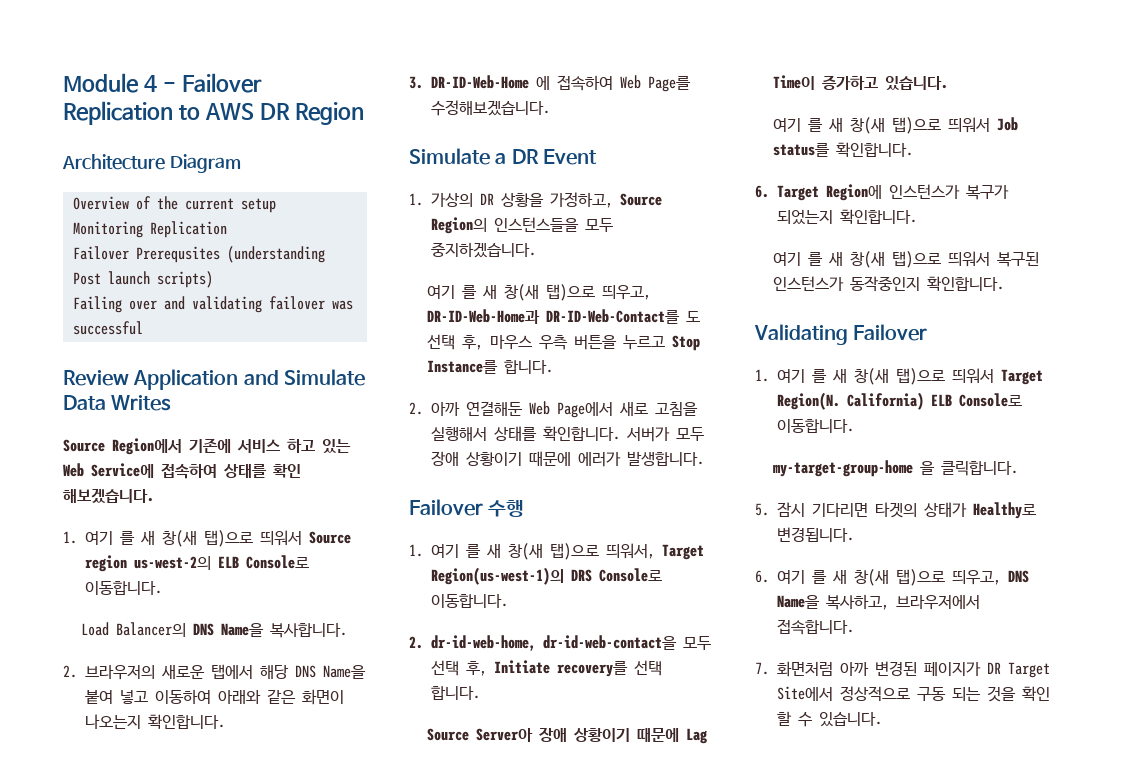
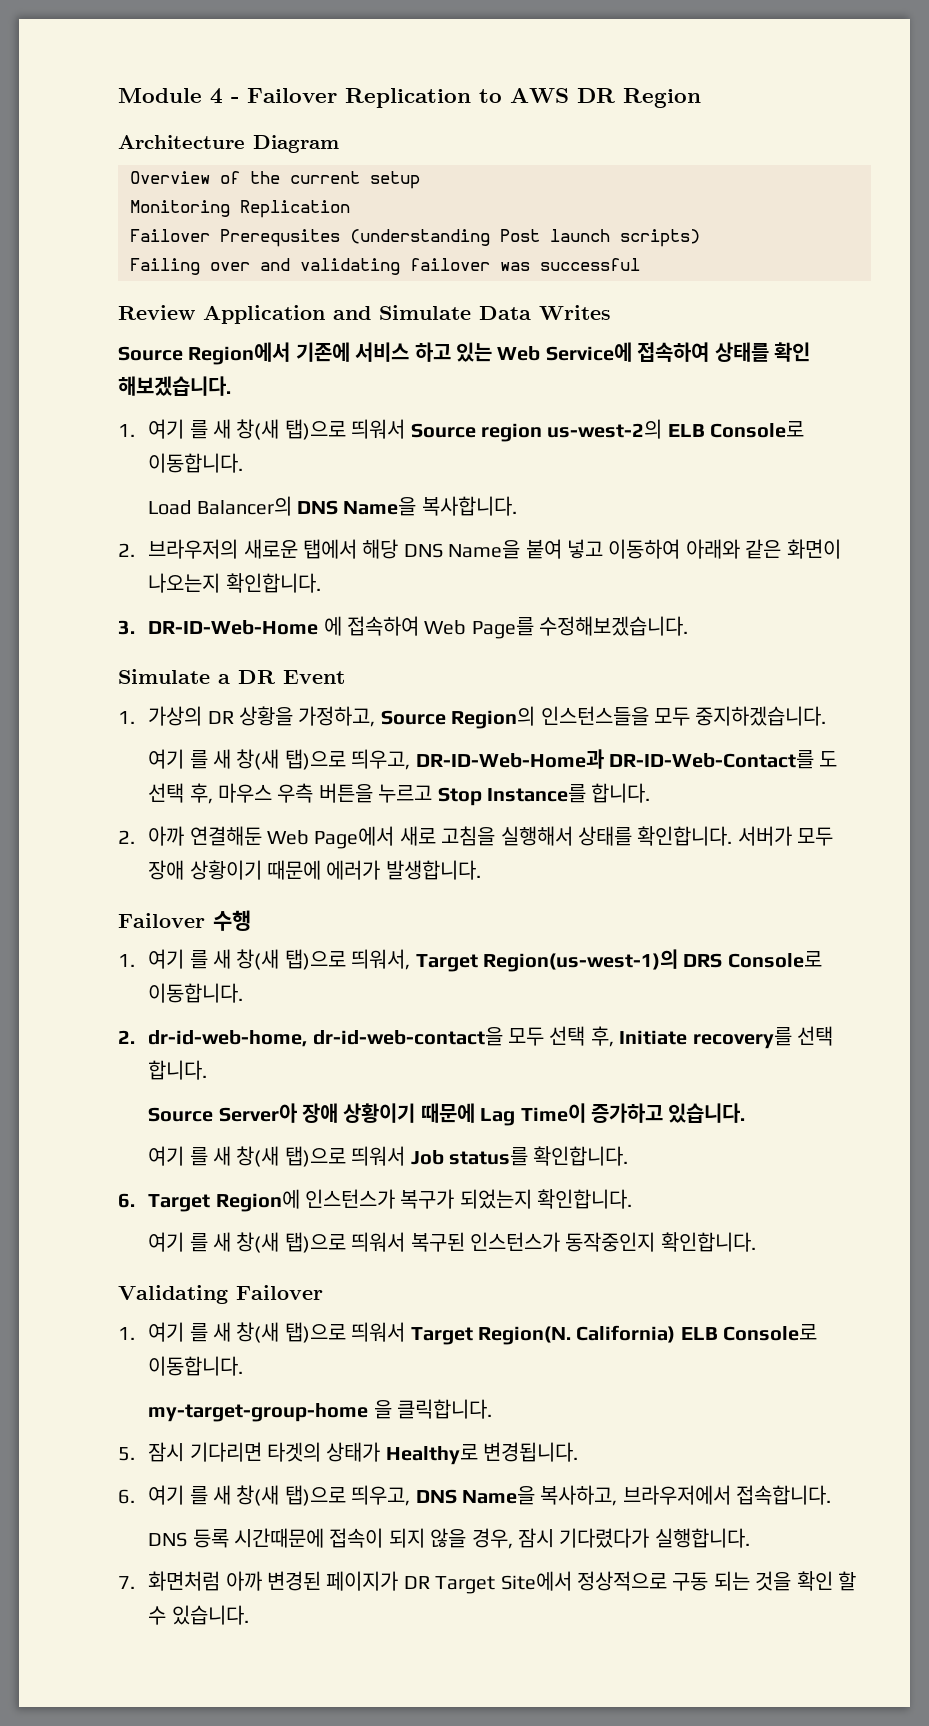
+ DNS 등록 시간때문에 접속이 되지 않을 경우, 잠시 기다렸다가 실행합니다.

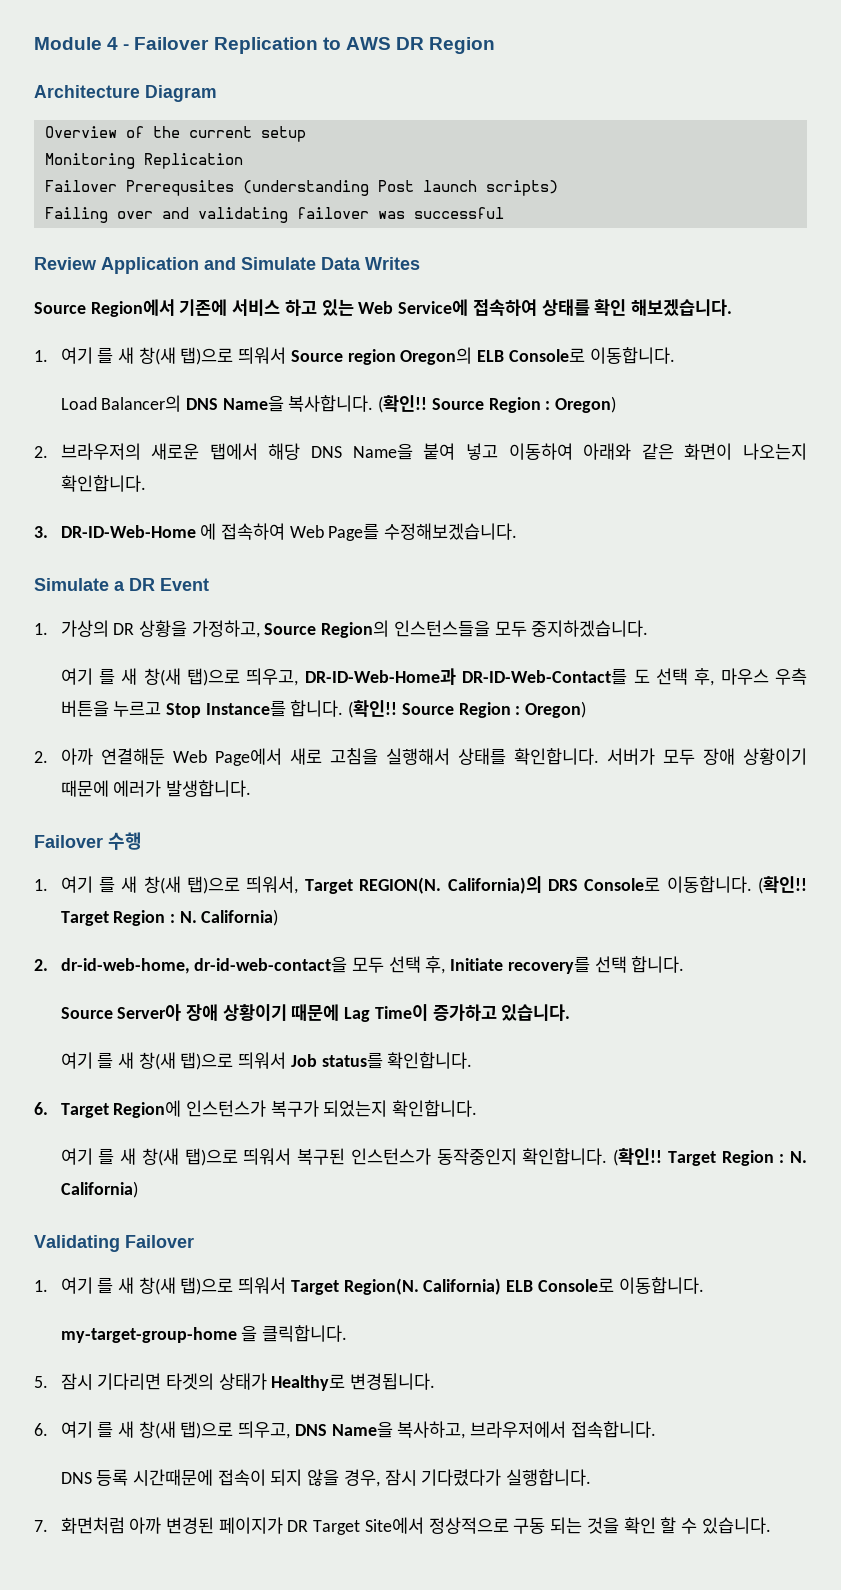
- 1. 여기 를 새 창(새 탭)으로 띄워서 Source region us-west-2의 ELB Console로 이동합니다.
+ 1. 여기 를 새 창(새 탭)으로 띄워서 Source region Oregon의 ELB Console로 이동합니다.
- Load Balancer의 DNS Name을 복사합니다.
+ Load Balancer의 DNS Name을 복사합니다. (확인!! Source Region : Oregon)
- 여기 를 새 창(새 탭)으로 띄우고, DR-ID-Web-Home과 DR-ID-Web-Contact를 도 선택 후, 마우스 우측 버튼을 누르고 Stop Instance를 합니다.
+ 여기 를 새 창(새 탭)으로 띄우고, DR-ID-Web-Home과 DR-ID-Web-Contact를 도 선택 후, 마우스 우측 버튼을 누르고 Stop Instance를 합니다. (확인!! Source Region : Oregon)
- 1. 여기 를 새 창(새 탭)으로 띄워서, Target Region(us-west-1)의 DRS Console로 이동합니다.
+ 1. 여기 를 새 창(새 탭)으로 띄워서, Target REGION(N. California)의 DRS Console로 이동합니다. (확인!! Target Region : N. California)
- 여기 를 새 창(새 탭)으로 띄워서 복구된 인스턴스가 동작중인지 확인합니다.
+ 여기 를 새 창(새 탭)으로 띄워서 복구된 인스턴스가 동작중인지 확인합니다. (확인!! Target Region : N. California)

